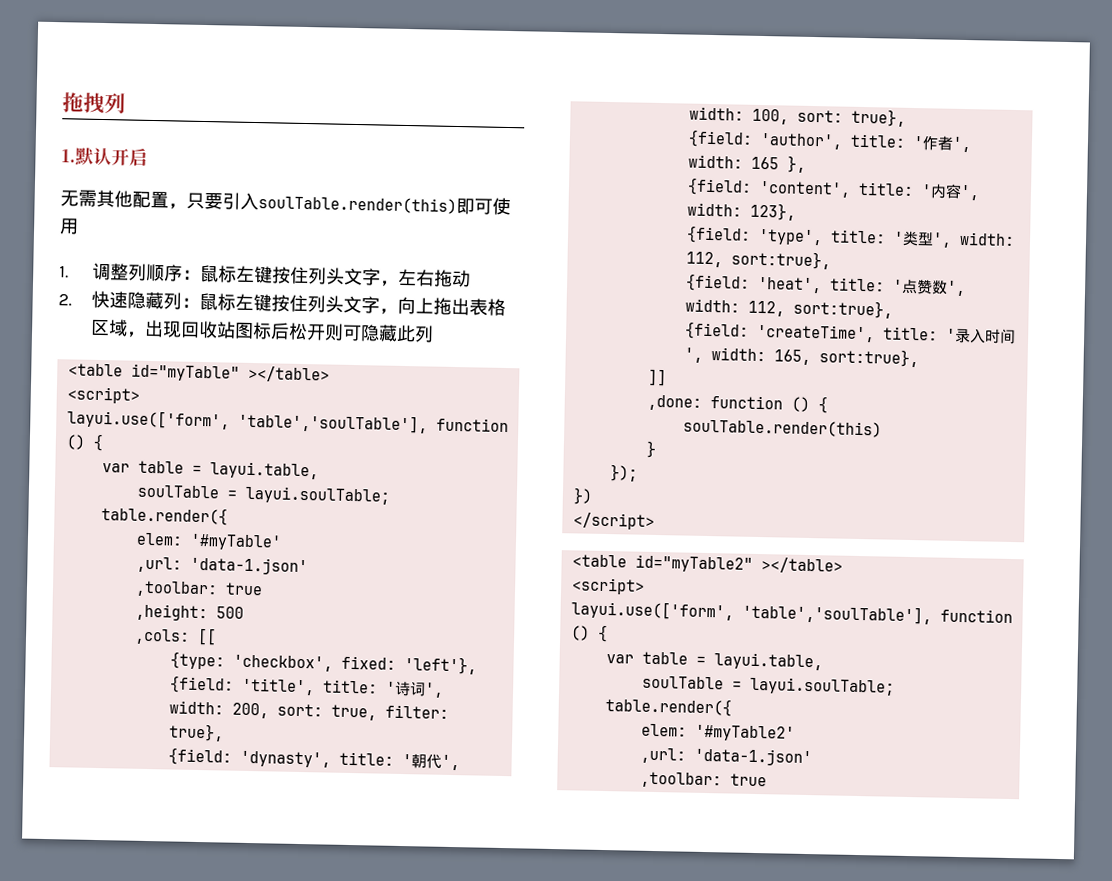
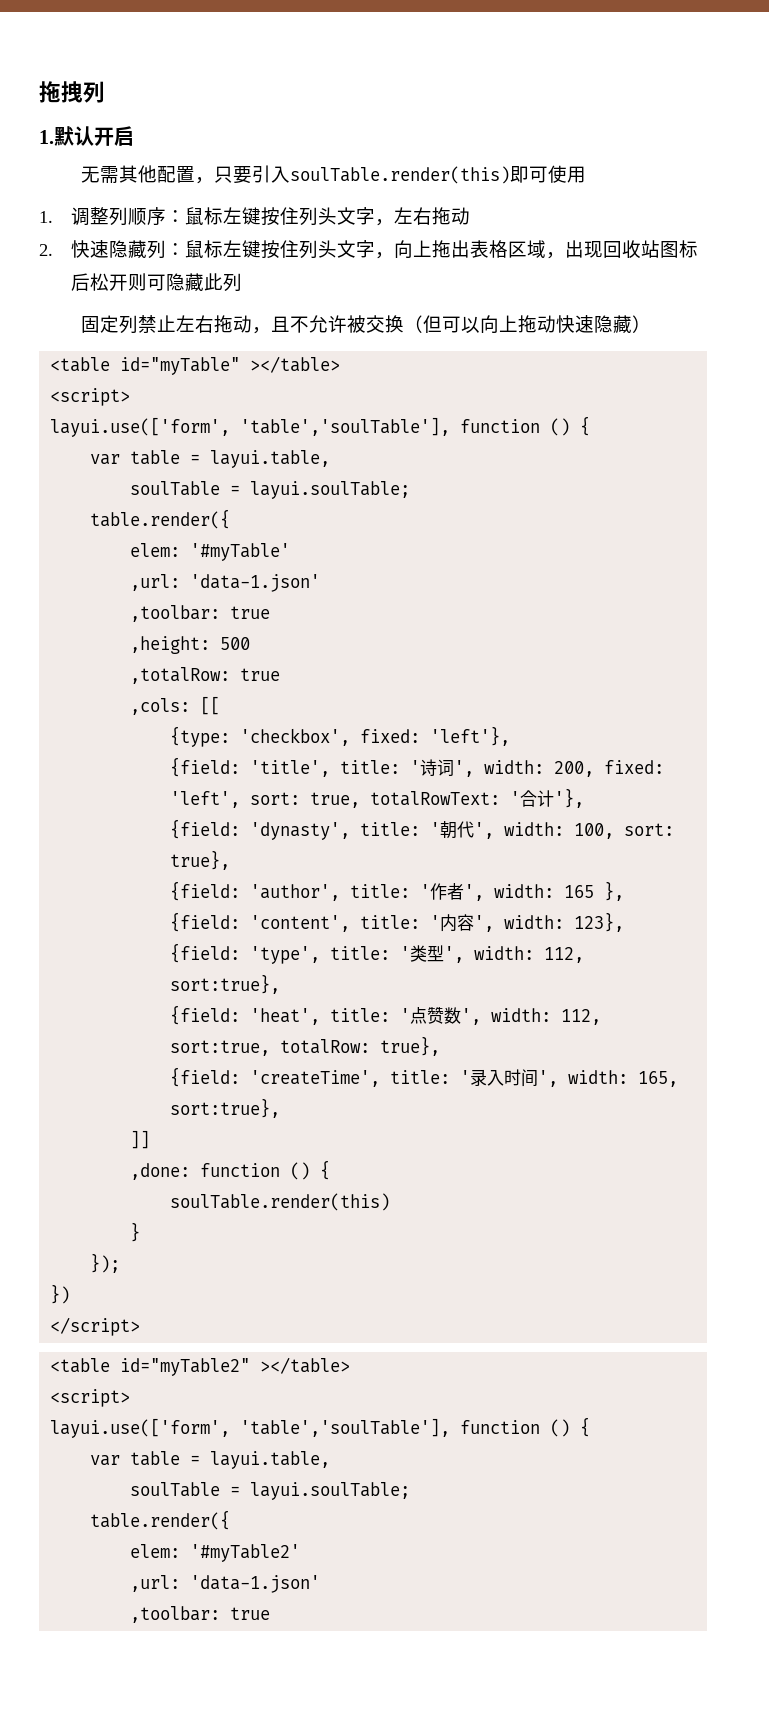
+ 固定列禁止左右拖动，且不允许被交换（但可以向上拖动快速隐藏）
+ ,totalRow: true
- {field: 'title', title: '诗词', width: 200, sort: true, filter: true},
+ {field: 'title', title: '诗词', width: 200, fixed: 'left', sort: true, totalRowText: '合计'},
- {field: 'heat', title: '点赞数', width: 112, sort:true},
+ {field: 'heat', title: '点赞数', width: 112, sort:true, totalRow: true},

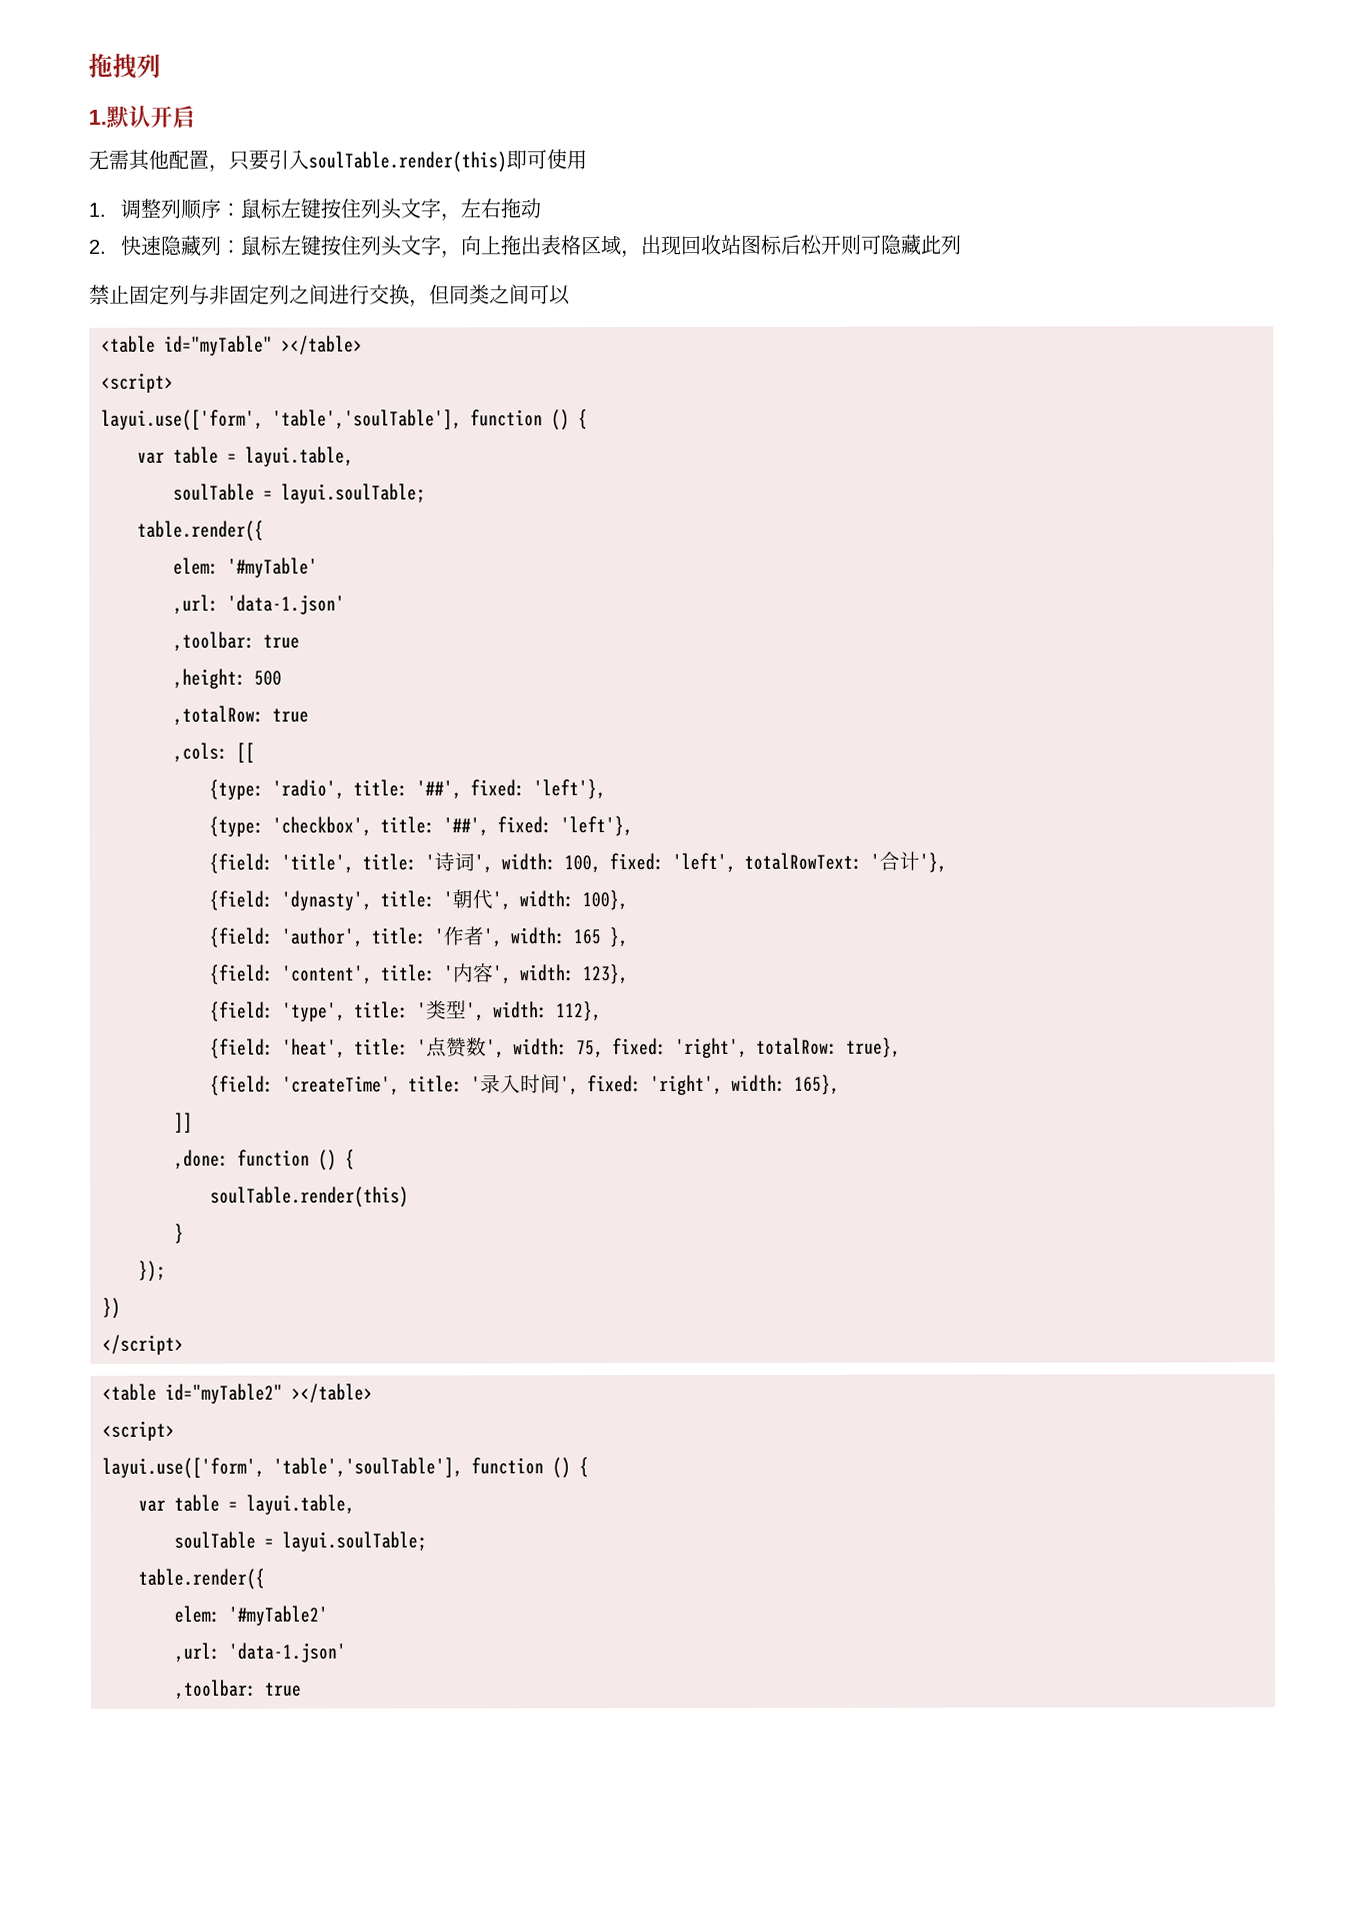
- 固定列禁止左右拖动，且不允许被交换（但可以向上拖动快速隐藏）
+ 禁止固定列与非固定列之间进行交换，但同类之间可以
+ {type: 'radio', title: '##', fixed: 'left'},
- {type: 'checkbox', fixed: 'left'},
+ {type: 'checkbox', title: '##', fixed: 'left'},
- {field: 'title', title: '诗词', width: 200, fixed: 'left', sort: true, totalRowText: '合计'},
+ {field: 'title', title: '诗词', width: 100, fixed: 'left', totalRowText: '合计'},
- {field: 'dynasty', title: '朝代', width: 100, sort: true},
+ {field: 'dynasty', title: '朝代', width: 100},
- {field: 'type', title: '类型', width: 112, sort:true},
+ {field: 'type', title: '类型', width: 112},
- {field: 'heat', title: '点赞数', width: 112, sort:true, totalRow: true},
+ {field: 'heat', title: '点赞数', width: 75, fixed: 'right', totalRow: true},
- {field: 'createTime', title: '录入时间', width: 165, sort:true},
+ {field: 'createTime', title: '录入时间', fixed: 'right', width: 165},

